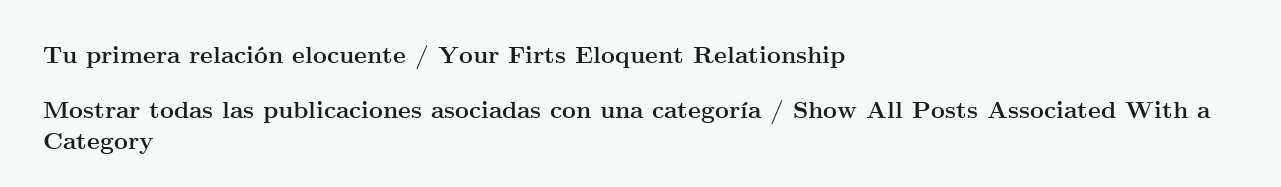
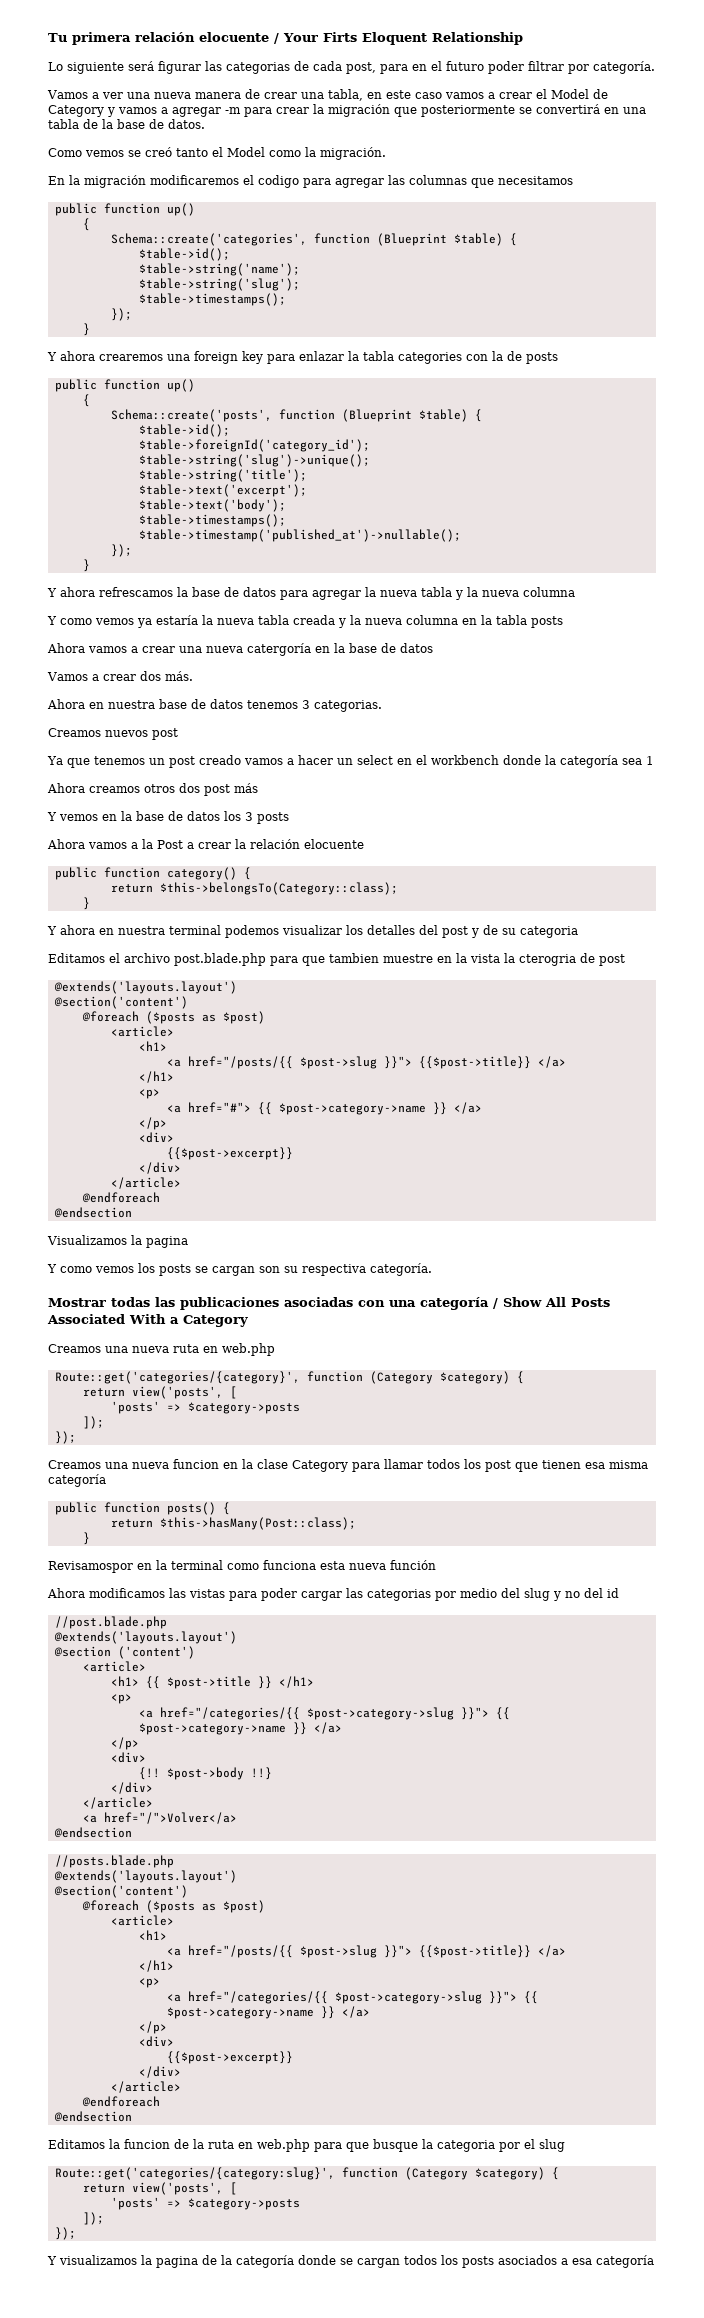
+ Lo siguiente será figurar las categorias de cada post, para en el futuro poder filtrar por categoría.
+ Vamos a ver una nueva manera de crear una tabla, en este caso vamos a crear el Model de Category y vamos a agregar -m para crear la migración que posteriormente se convertirá en una tabla de la base de datos.
+ Como vemos se creó tanto el Model como la migración.
+ En la migración modificaremos el codigo para agregar las columnas que necesitamos
+ public function up()
+ {
+ Schema::create('categories', function (Blueprint $table) {
+ $table->id();
+ $table->string('name');
+ $table->string('slug');
+ $table->timestamps();
+ });
+ }
+ Y ahora crearemos una foreign key para enlazar la tabla categories con la de posts
+ public function up()
+ {
+ Schema::create('posts', function (Blueprint $table) {
+ $table->id();
+ $table->foreignId('category_id');
+ $table->string('slug')->unique();
+ $table->string('title');
+ $table->text('excerpt');
+ $table->text('body');
+ $table->timestamps();
+ $table->timestamp('published_at')->nullable();
+ });
+ }
+ Y ahora refrescamos la base de datos para agregar la nueva tabla y la nueva columna
+ Y como vemos ya estaría la nueva tabla creada y la nueva columna en la tabla posts
+ Ahora vamos a crear una nueva catergoría en la base de datos
+ Vamos a crear dos más.
+ Ahora en nuestra base de datos tenemos 3 categorias.
+ Creamos nuevos post
+ Ya que tenemos un post creado vamos a hacer un select en el workbench donde la categoría sea 1
+ Ahora creamos otros dos post más
+ Y vemos en la base de datos los 3 posts
+ Ahora vamos a la Post a crear la relación elocuente
+ public function category() {
+ return $this->belongsTo(Category::class);
+ }
+ Y ahora en nuestra terminal podemos visualizar los detalles del post y de su categoria
+ Editamos el archivo post.blade.php para que tambien muestre en la vista la cterogria de post
+ @extends('layouts.layout')
+ @section('content')
+ @foreach ($posts as $post)
+ <article>
+ <h1>
+ <a href="/posts/{{ $post->slug }}"> {{$post->title}} </a>
+ </h1>
+ <p>
+ <a href="#"> {{ $post->category->name }} </a>
+ </p>
+ <div>
+ {{$post->excerpt}}
+ </div>
+ </article>
+ @endforeach
+ @endsection
+ Visualizamos la pagina
+ Y como vemos los posts se cargan son su respectiva categoría.
+ Creamos una nueva ruta en web.php
+ Route::get('categories/{category}', function (Category $category) {
+ return view('posts', [
+ 'posts' => $category->posts
+ ]);
+ });
+ Creamos una nueva funcion en la clase Category para llamar todos los post que tienen esa misma categoría
+ public function posts() {
+ return $this->hasMany(Post::class);
+ }
+ Revisamospor en la terminal como funciona esta nueva función
+ Ahora modificamos las vistas para poder cargar las categorias por medio del slug y no del id
+ //post.blade.php
+ @extends('layouts.layout')
+ @section ('content')
+ <article>
+ <h1> {{ $post->title }} </h1>
+ <p>
+ <a href="/categories/{{ $post->category->slug }}"> {{ $post->category->name }} </a>
+ </p>
+ <div>
+ {!! $post->body !!}
+ </div>
+ </article>
+ <a href="/">Volver</a>
+ @endsection
+ //posts.blade.php
+ @extends('layouts.layout')
+ @section('content')
+ @foreach ($posts as $post)
+ <article>
+ <h1>
+ <a href="/posts/{{ $post->slug }}"> {{$post->title}} </a>
+ </h1>
+ <p>
+ <a href="/categories/{{ $post->category->slug }}"> {{ $post->category->name }} </a>
+ </p>
+ <div>
+ {{$post->excerpt}}
+ </div>
+ </article>
+ @endforeach
+ @endsection
+ Editamos la funcion de la ruta en web.php para que busque la categoria por el slug
+ Route::get('categories/{category:slug}', function (Category $category) {
+ return view('posts', [
+ 'posts' => $category->posts
+ ]);
+ });
+ Y visualizamos la pagina de la categoría donde se cargan todos los posts asociados a esa categoría

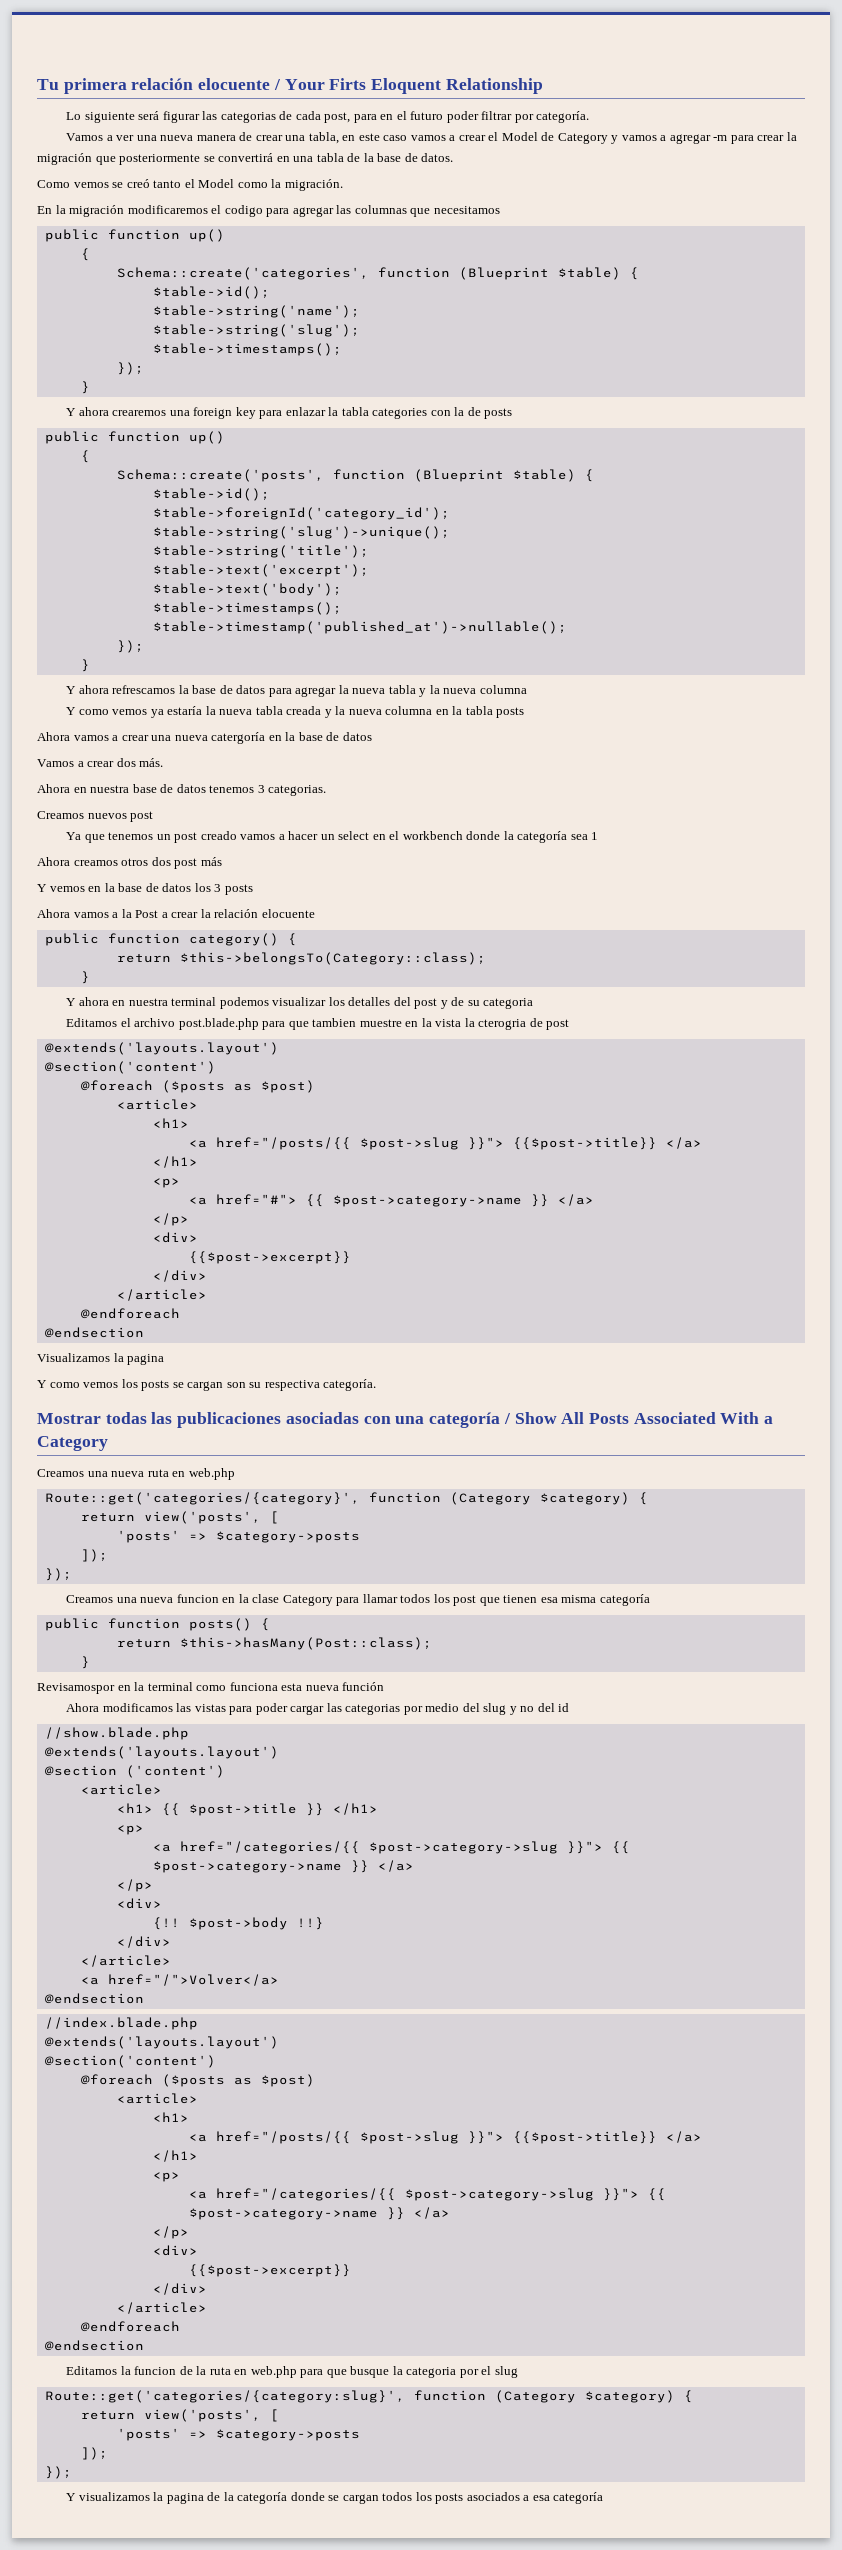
- //post.blade.php
+ //show.blade.php
- //posts.blade.php
+ //index.blade.php

